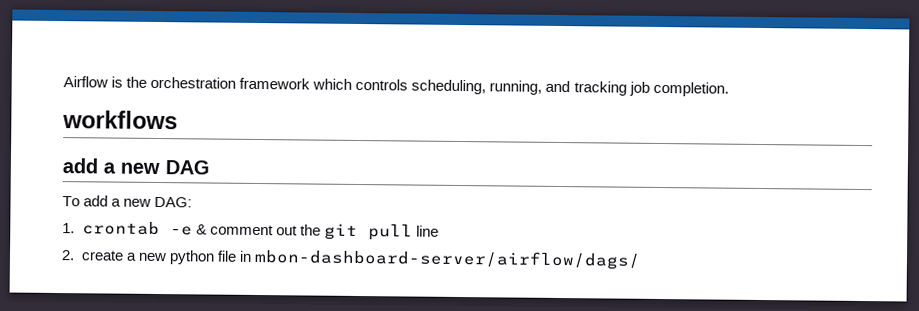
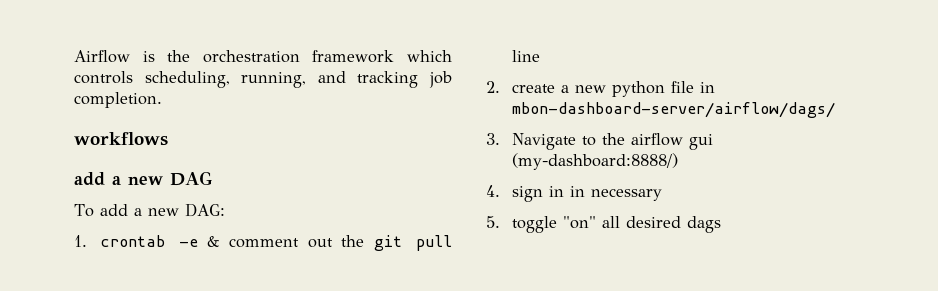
+ 3. Navigate to the airflow gui (my-dashboard:8888/)
+ 4. sign in in necessary
+ 5. toggle "on" all desired dags

